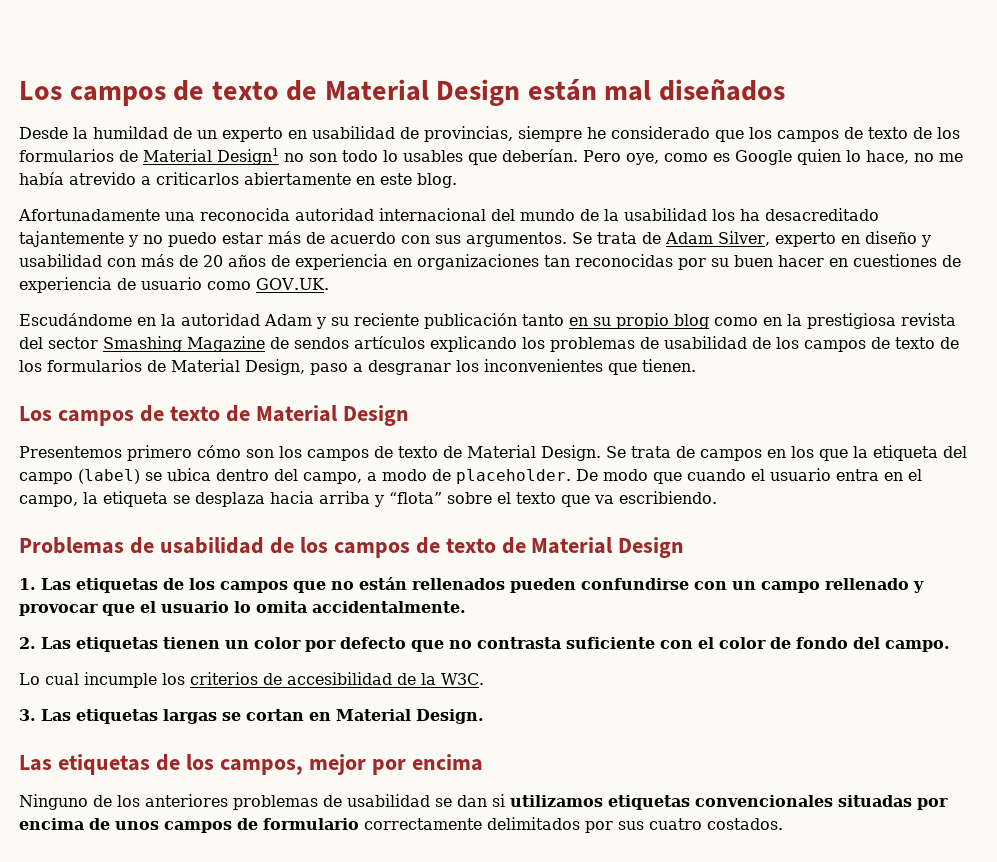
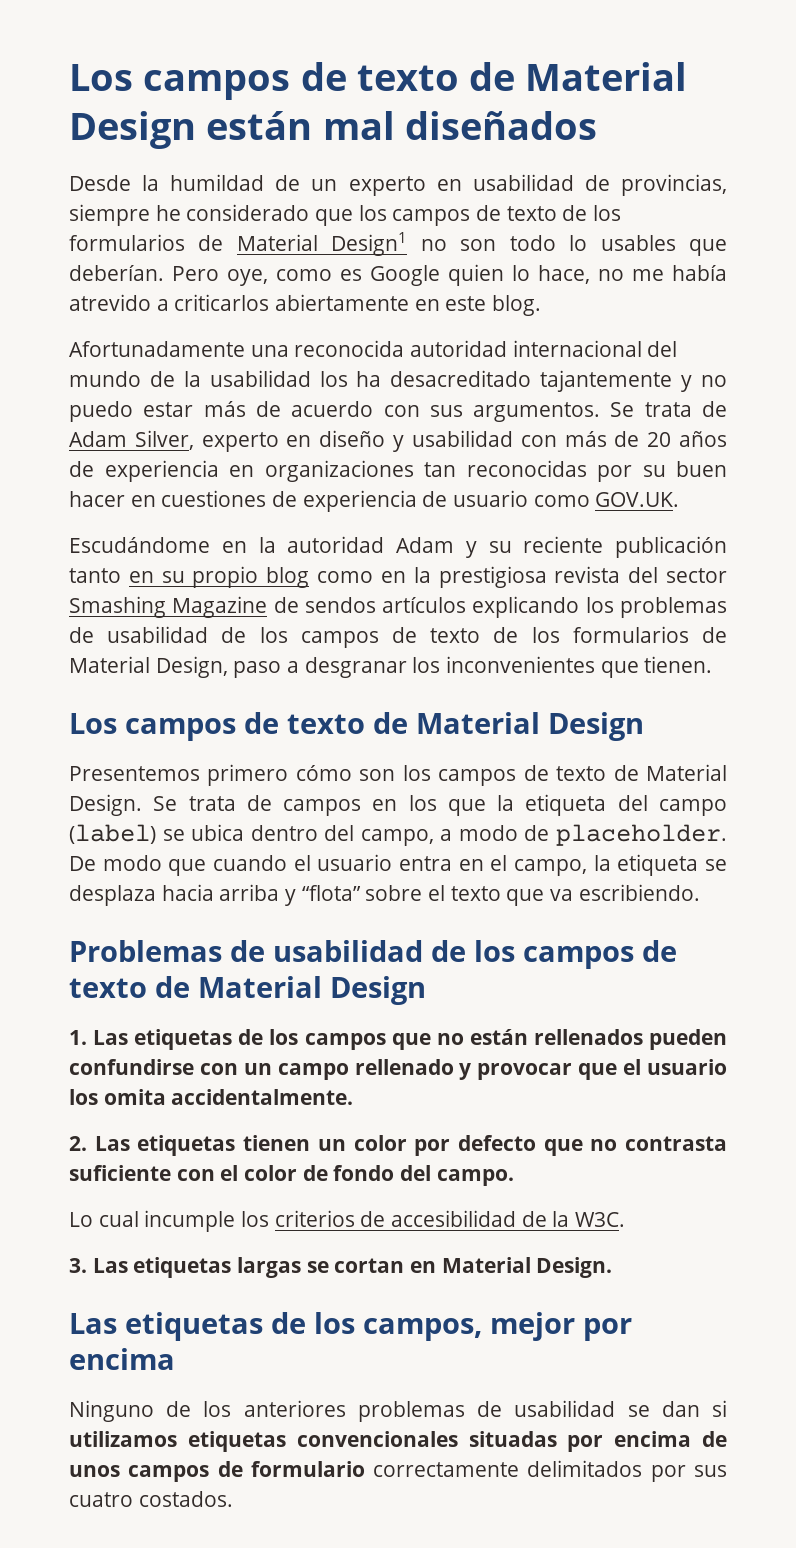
- 1. Las etiquetas de los campos que no están rellenados pueden confundirse con un campo rellenado y provocar que el usuario lo omita accidentalmente.
+ 1. Las etiquetas de los campos que no están rellenados pueden confundirse con un campo rellenado y provocar que el usuario los omita accidentalmente.

